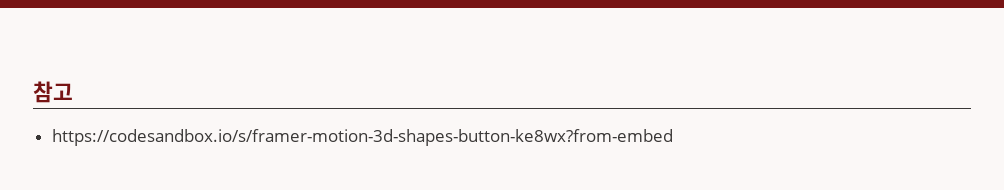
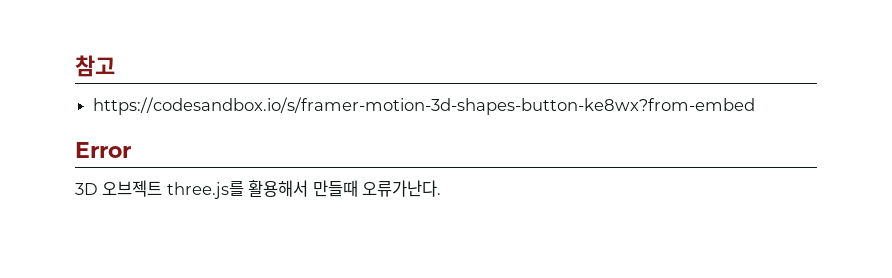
+ Error
+ 3D 오브젝트 three.js를 활용해서 만들때 오류가난다.

